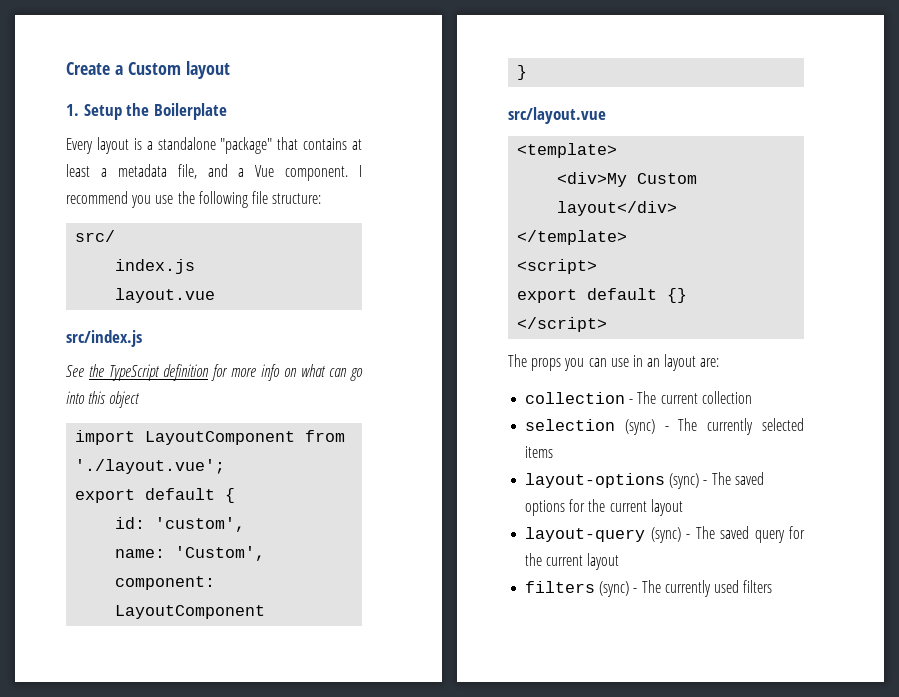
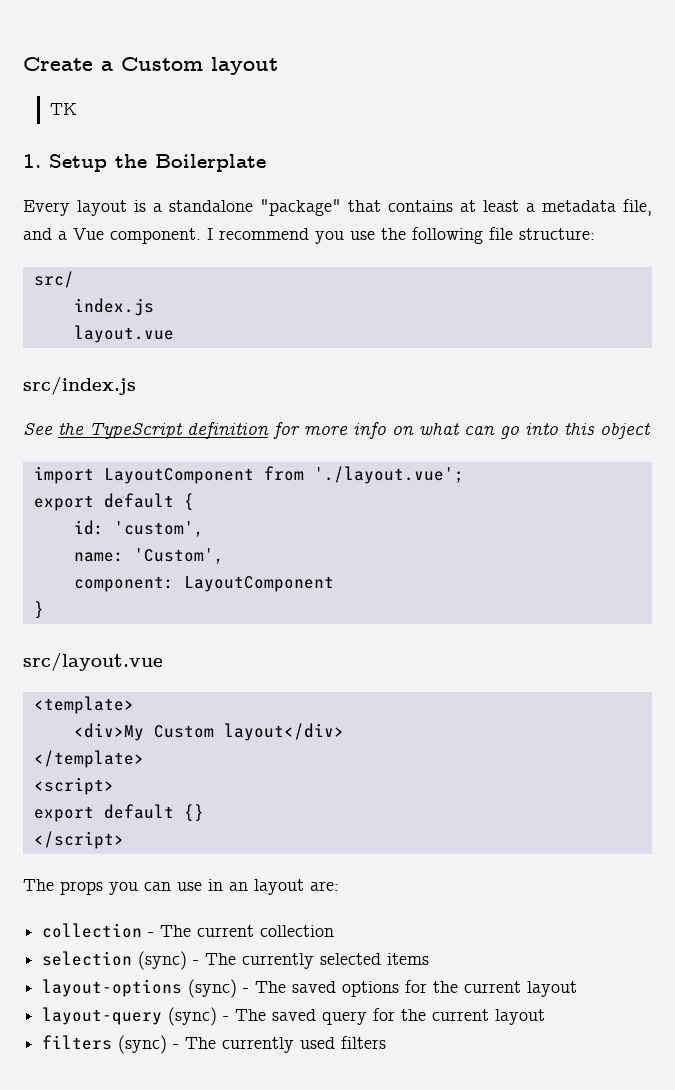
+ TK

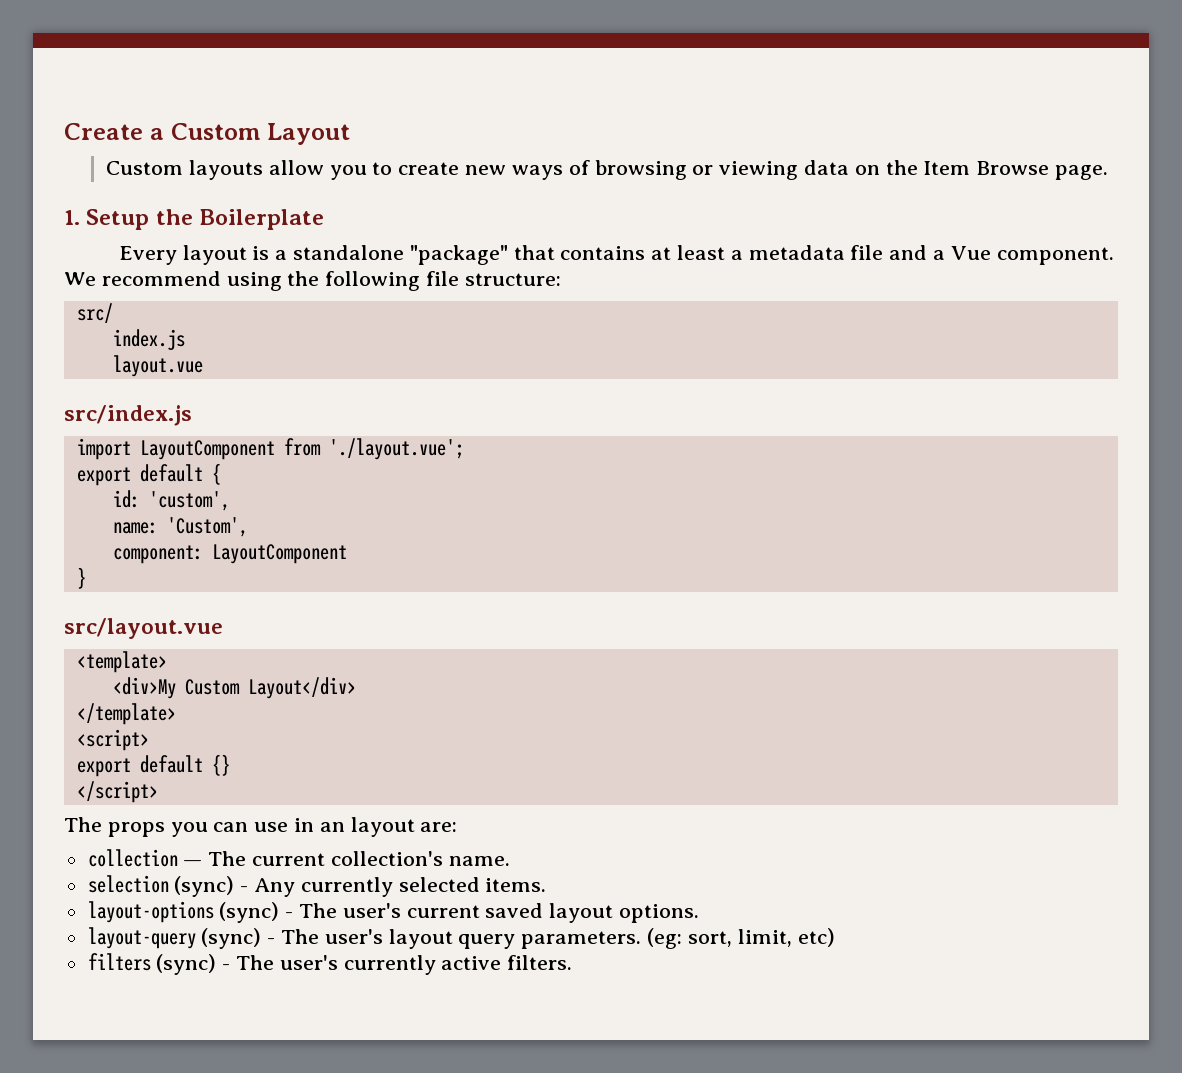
- Create a Custom layout
- TK
+ Create a Custom Layout
+ Custom layouts allow you to create new ways of browsing or viewing data on the Item Browse page.
- Every layout is a standalone "package" that contains at least a metadata file, and a Vue component.
+ Every layout is a standalone "package" that contains at least a metadata file and a Vue component.
- I recommend you use the following file structure:
+ We recommend using the following file structure:
- See the TypeScript definition for more info on what can go into this object
- <div>My Custom layout</div>
+ <div>My Custom Layout</div>
- collection - The current collection
+ collection — The current collection's name.
- selection (sync) - The currently selected items
+ selection (sync) - Any currently selected items.
- layout-options (sync) - The saved options for the current layout
+ layout-options (sync) - The user's current saved layout options.
- layout-query (sync) - The saved query for the current layout
+ layout-query (sync) - The user's layout query parameters. (eg: sort, limit, etc)
- filters (sync) - The currently used filters
+ filters (sync) - The user's currently active filters.

